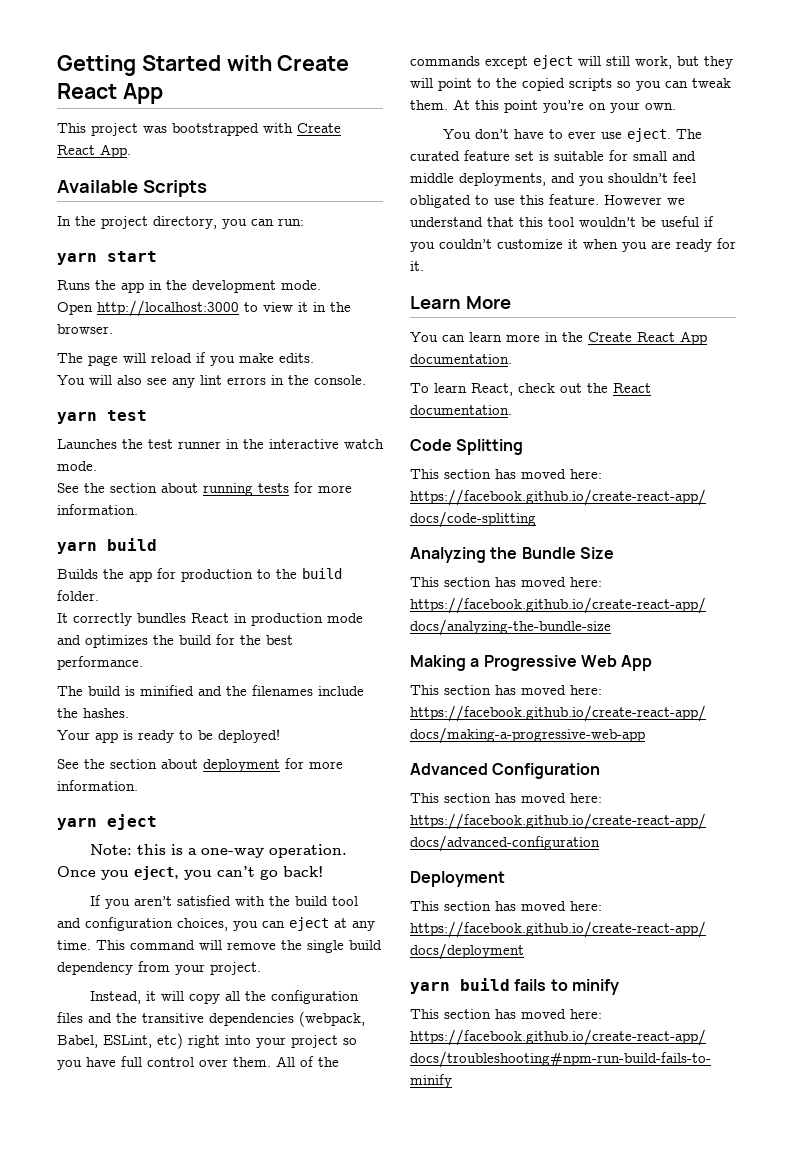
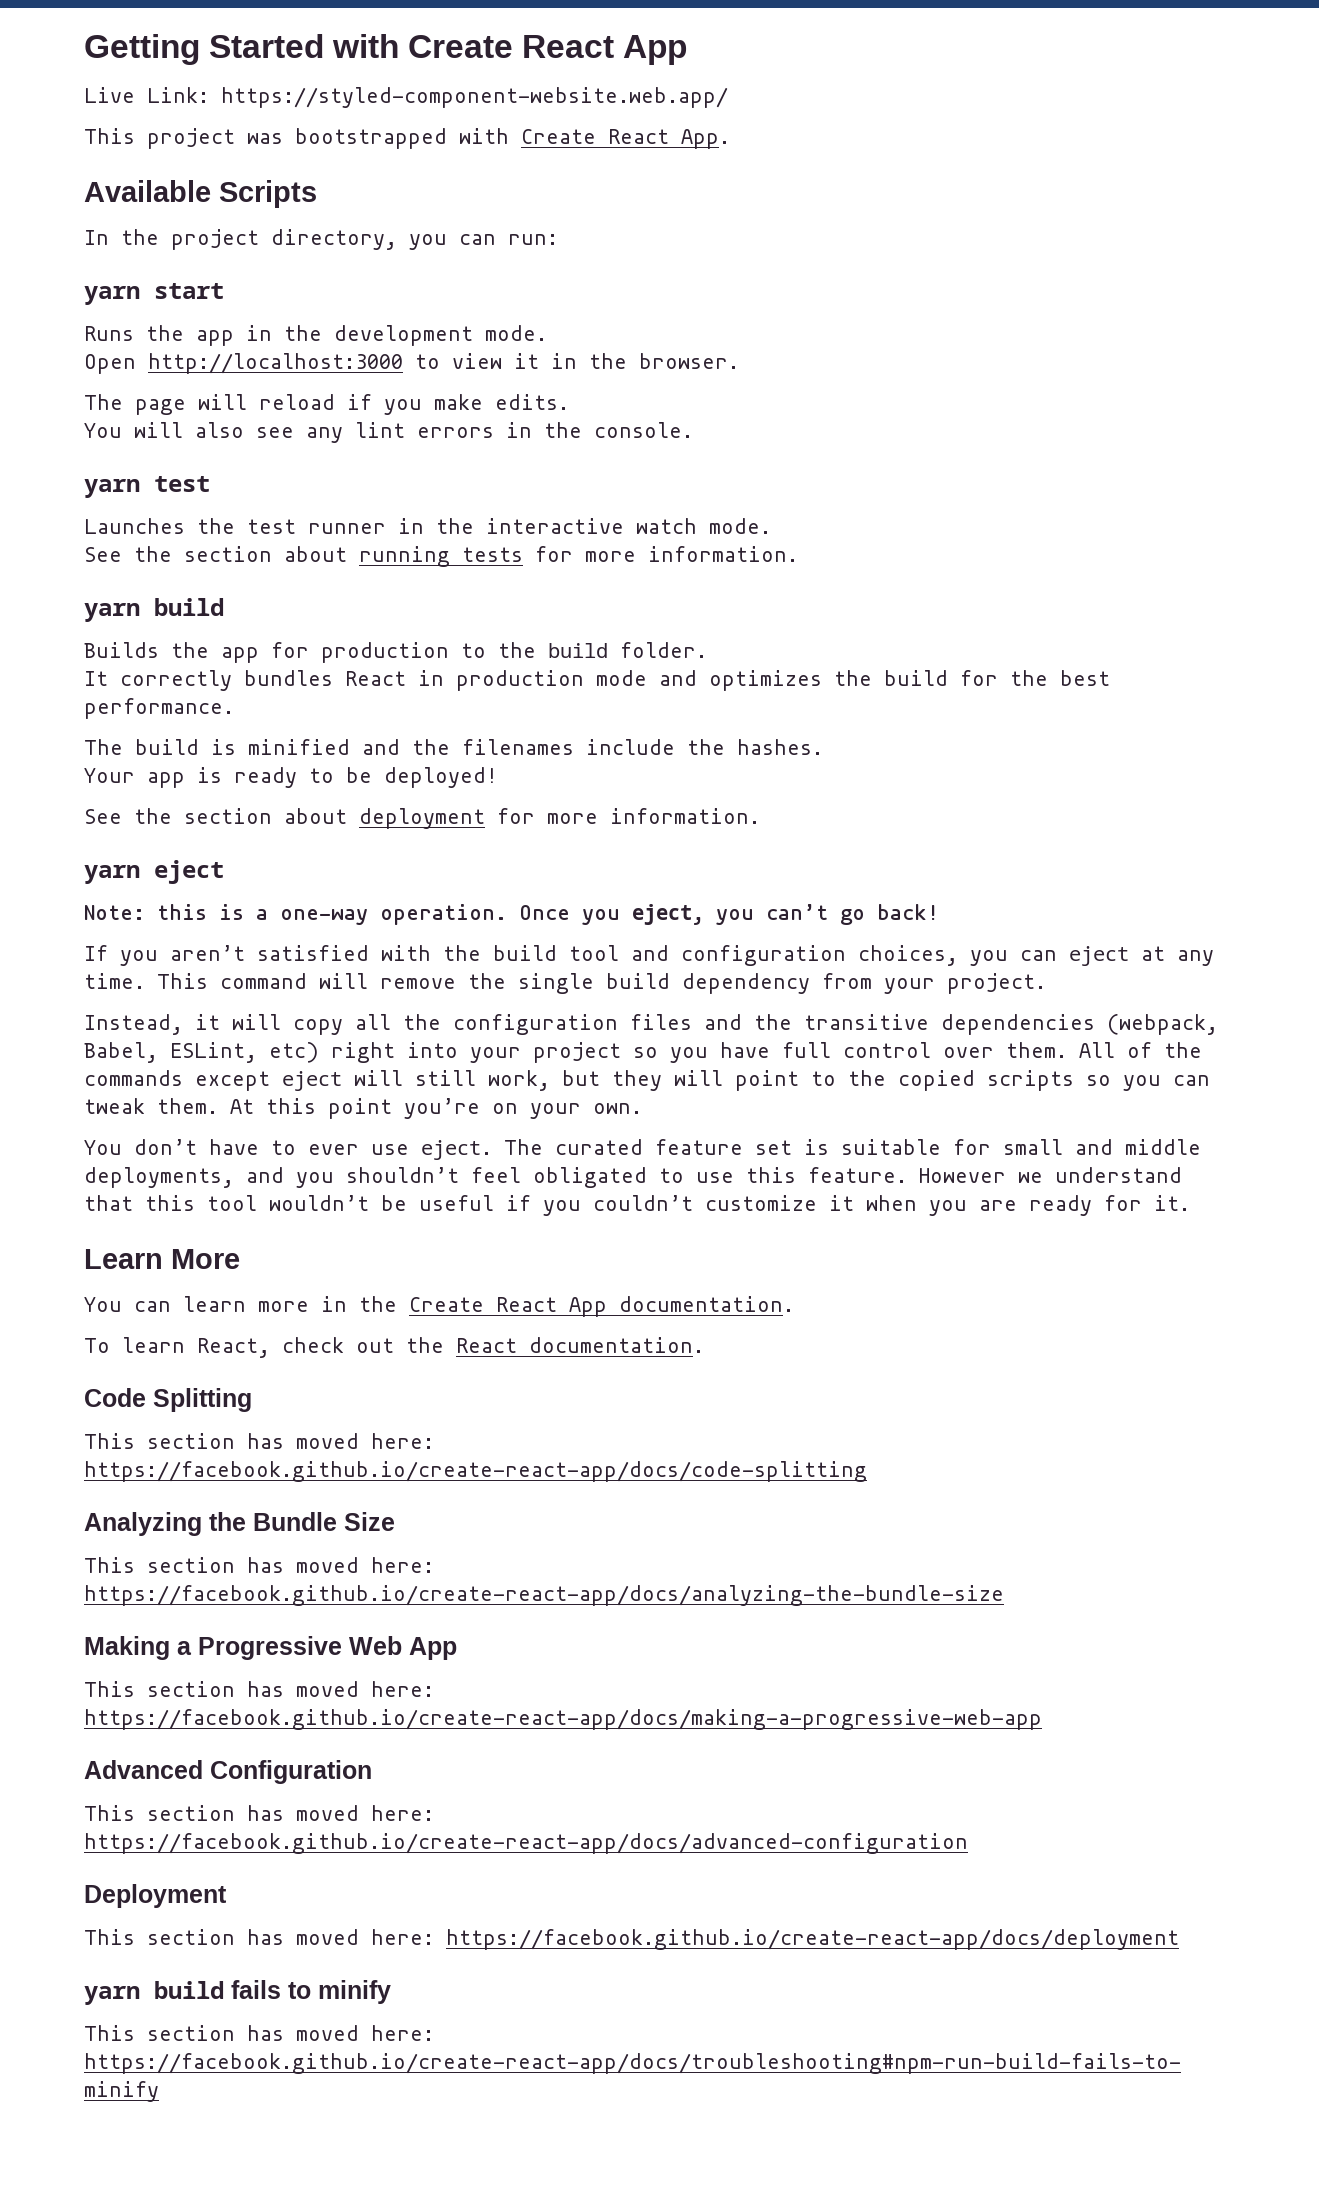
+ Live Link: https://styled-component-website.web.app/

